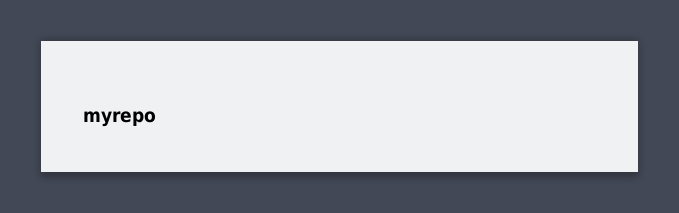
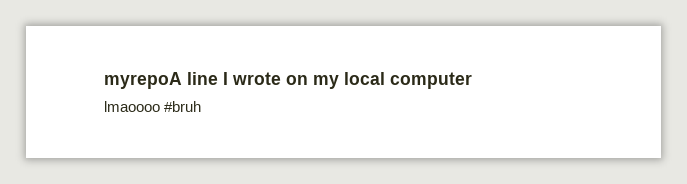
- myrepo
+ myrepoA line I wrote on my local computer
+ lmaoooo #bruh

